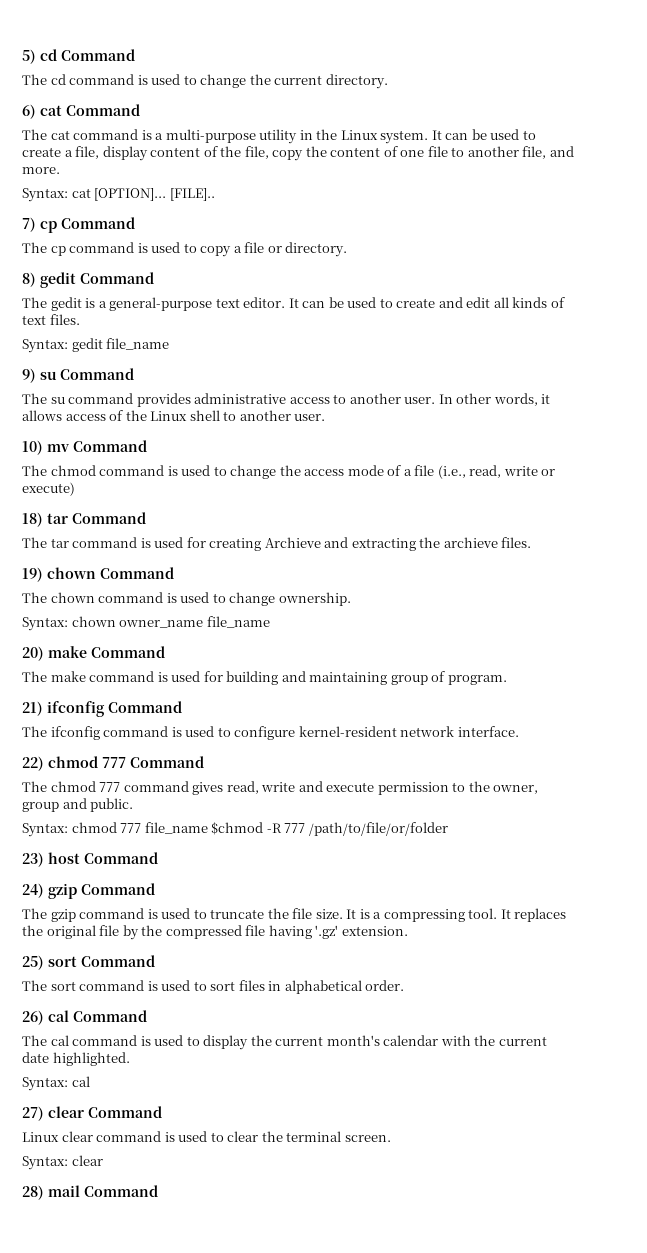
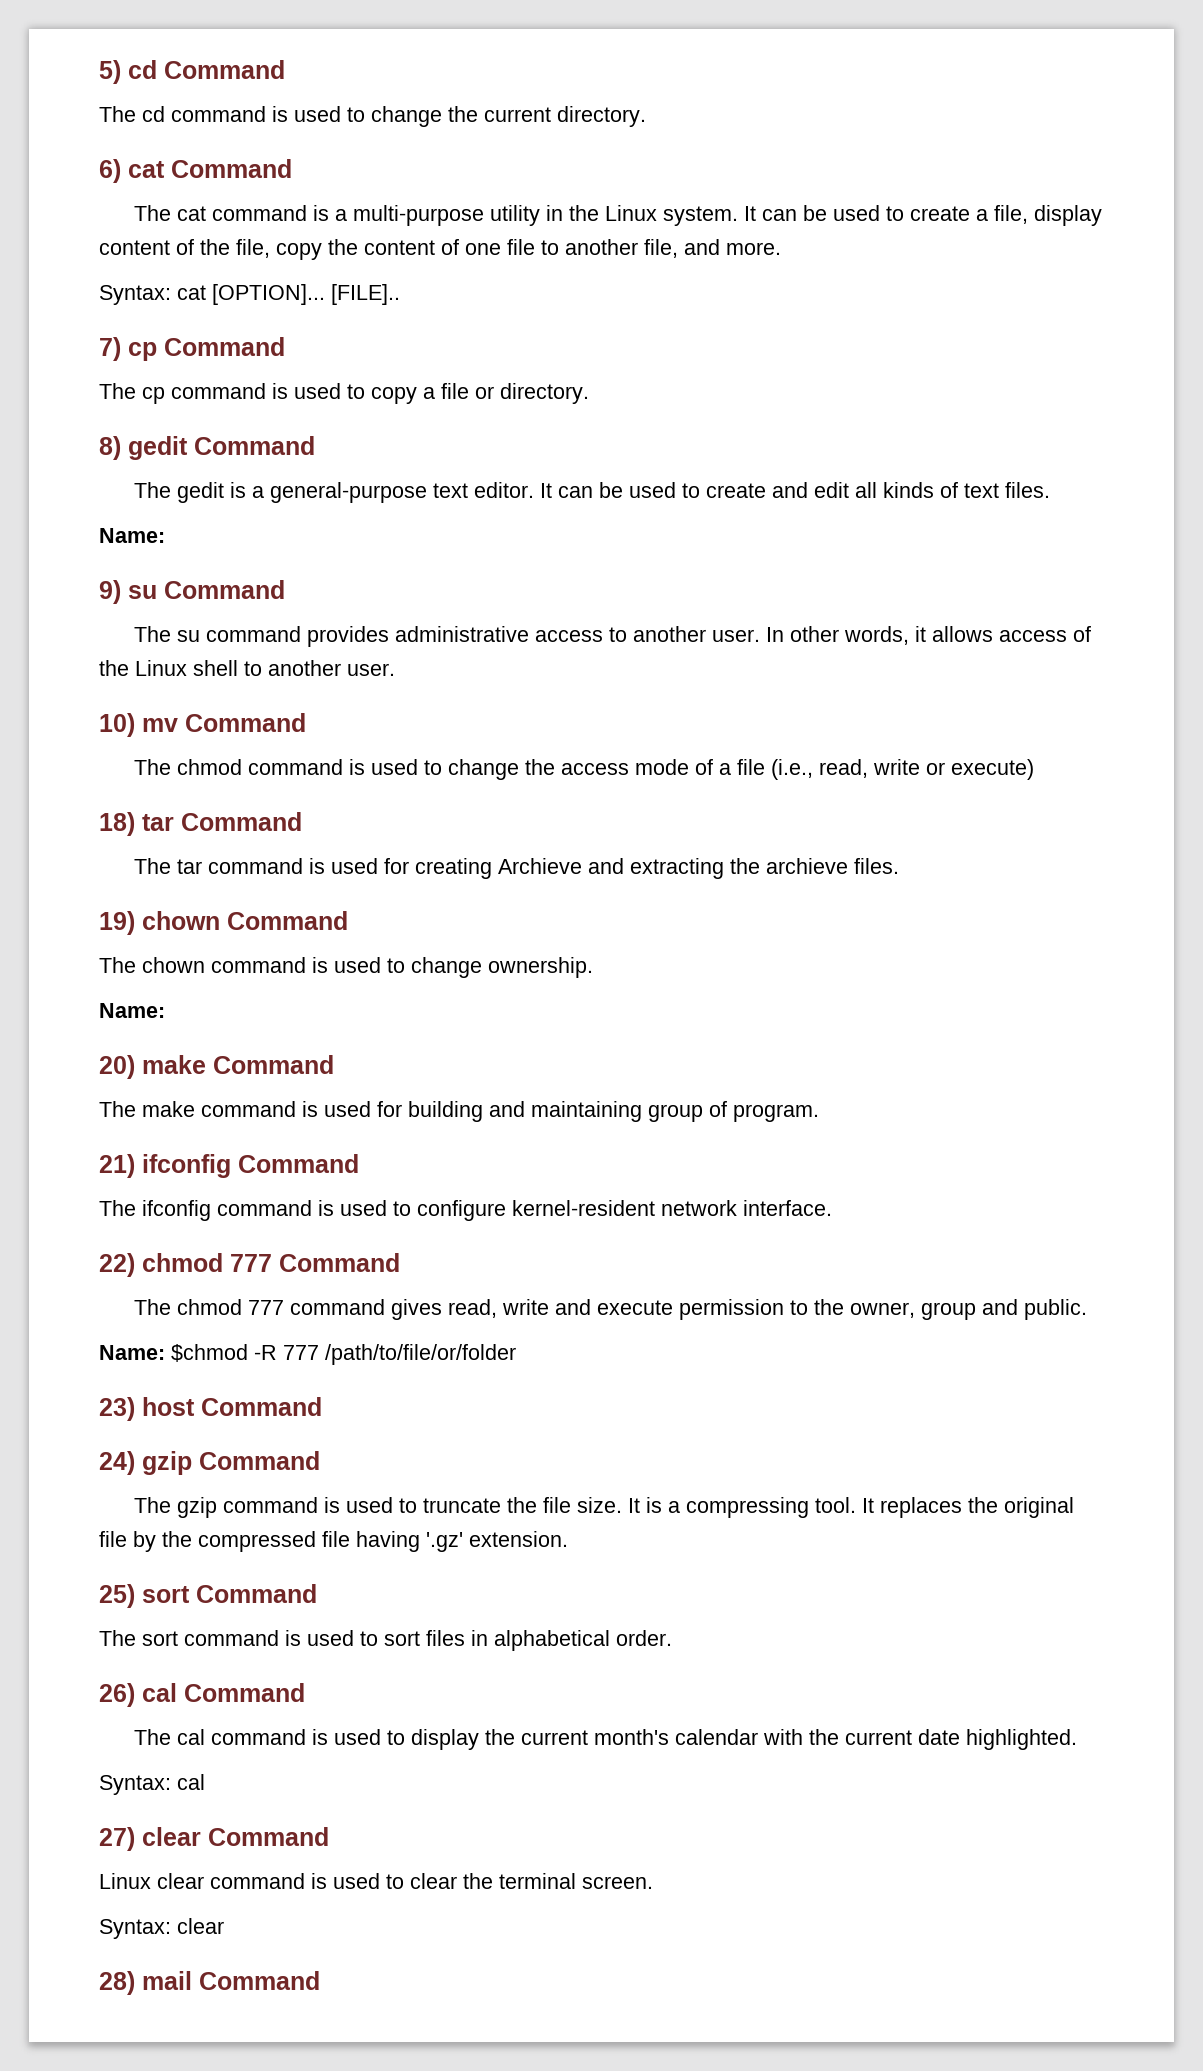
  It can be used to create and edit all kinds of text files.
- Syntax: gedit file_name
+ Name:
  The chown command is used to change ownership.
- Syntax: chown owner_name file_name
+ Name:
- Syntax: chmod 777 file_name $chmod -R 777 /path/to/file/or/folder
+ Name: $chmod -R 777 /path/to/file/or/folder

